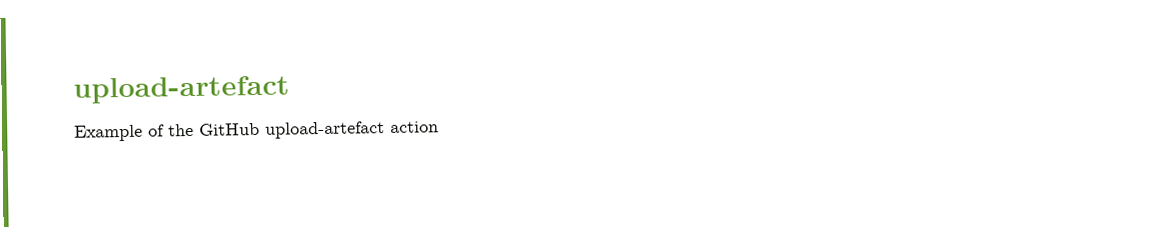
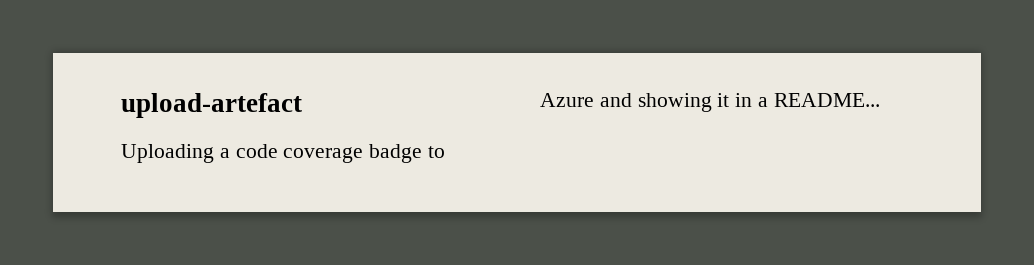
- Example of the GitHub upload-artefact action
+ Uploading a code coverage badge to Azure and showing it in a README...

